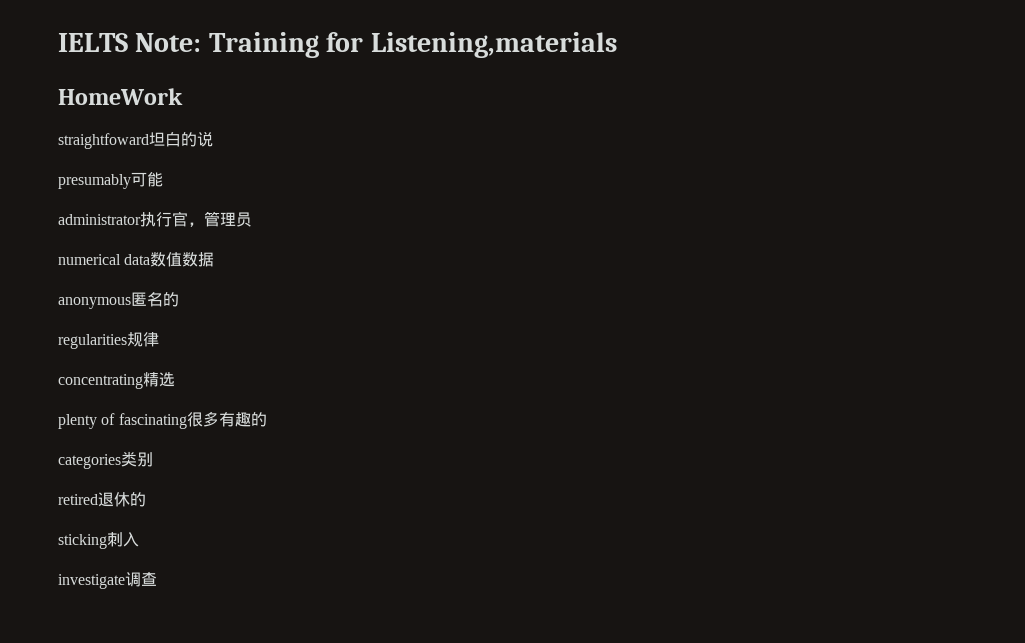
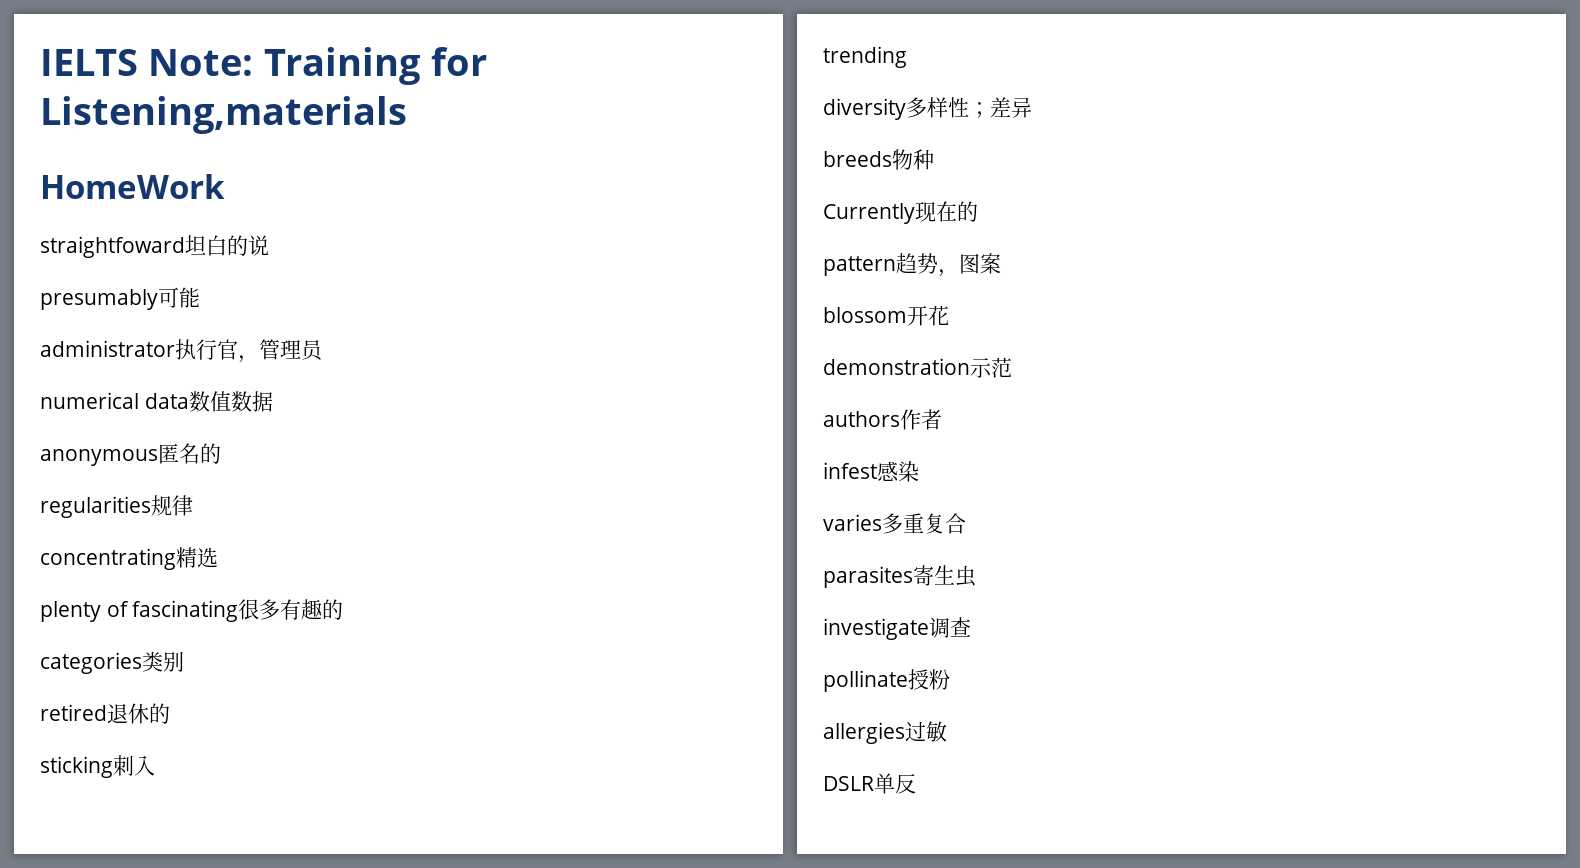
+ trending
+ diversity多样性；差异
+ breeds物种
+ Currently现在的
+ pattern趋势，图案
+ blossom开花
+ demonstration示范
+ authors作者
+ infest感染
+ varies多重复合
+ parasites寄生虫
  investigate调查
+ pollinate授粉
+ allergies过敏
+ DSLR单反

